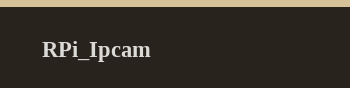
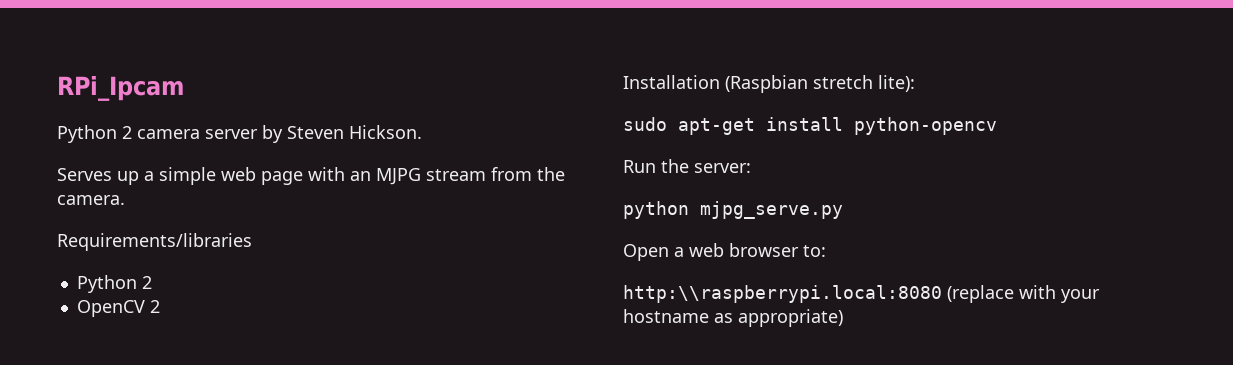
+ Python 2 camera server by Steven Hickson.
+ Serves up a simple web page with an MJPG stream from the camera.
+ Requirements/libraries
+ Python 2
+ OpenCV 2
+ Installation (Raspbian stretch lite):
+ sudo apt-get install python-opencv
+ Run the server:
+ python mjpg_serve.py
+ Open a web browser to:
+ http:\\raspberrypi.local:8080 (replace with your hostname as appropriate)

